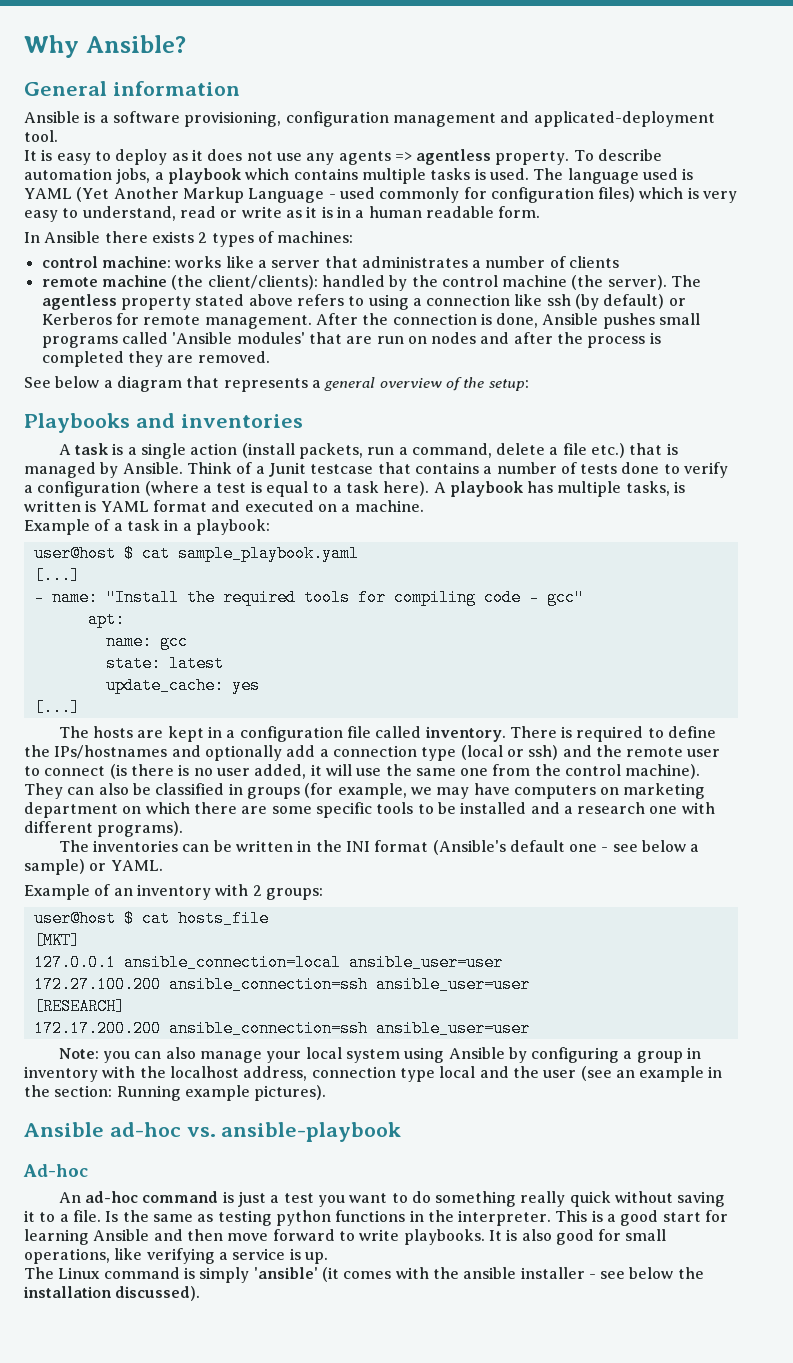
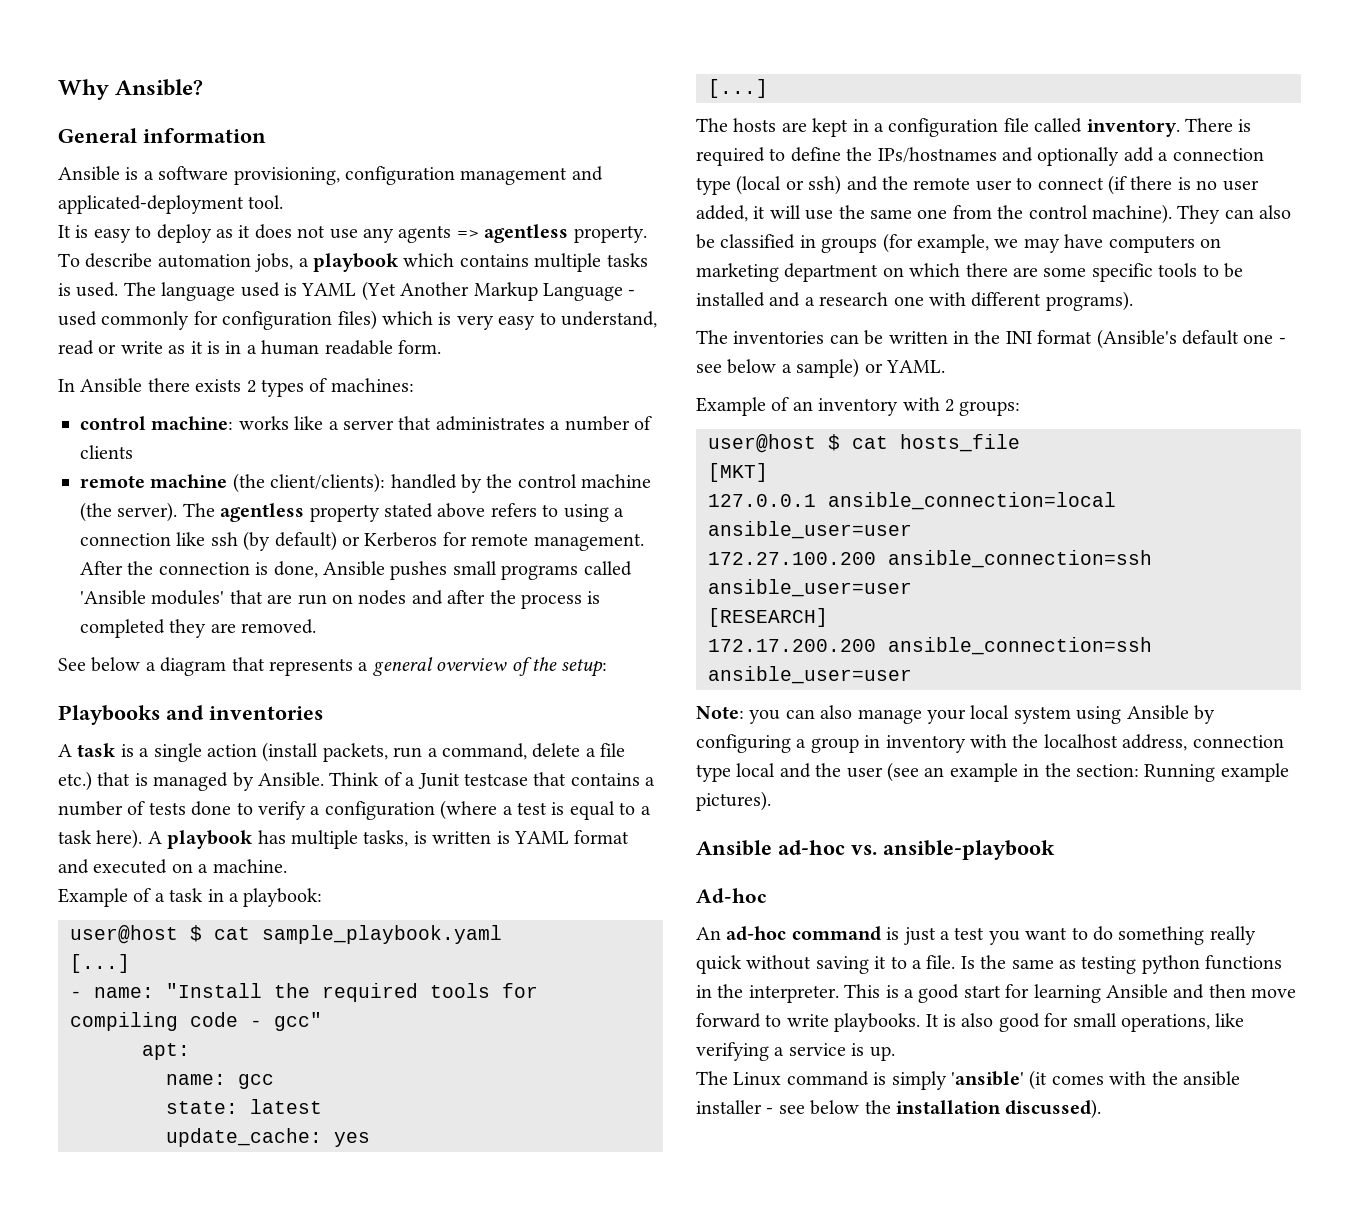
- There is required to define the IPs/hostnames and optionally add a connection type (local or ssh) and the remote user to connect (is there is no user added, it will use the same one from the control machine).
+ There is required to define the IPs/hostnames and optionally add a connection type (local or ssh) and the remote user to connect (if there is no user added, it will use the same one from the control machine).

